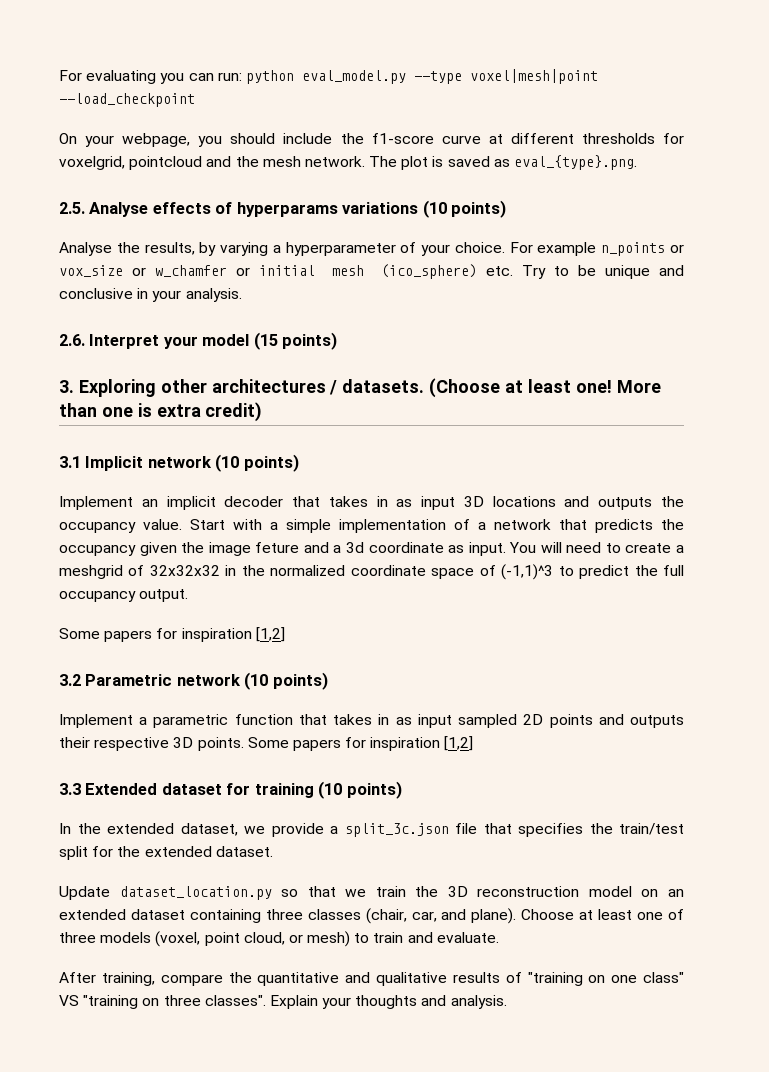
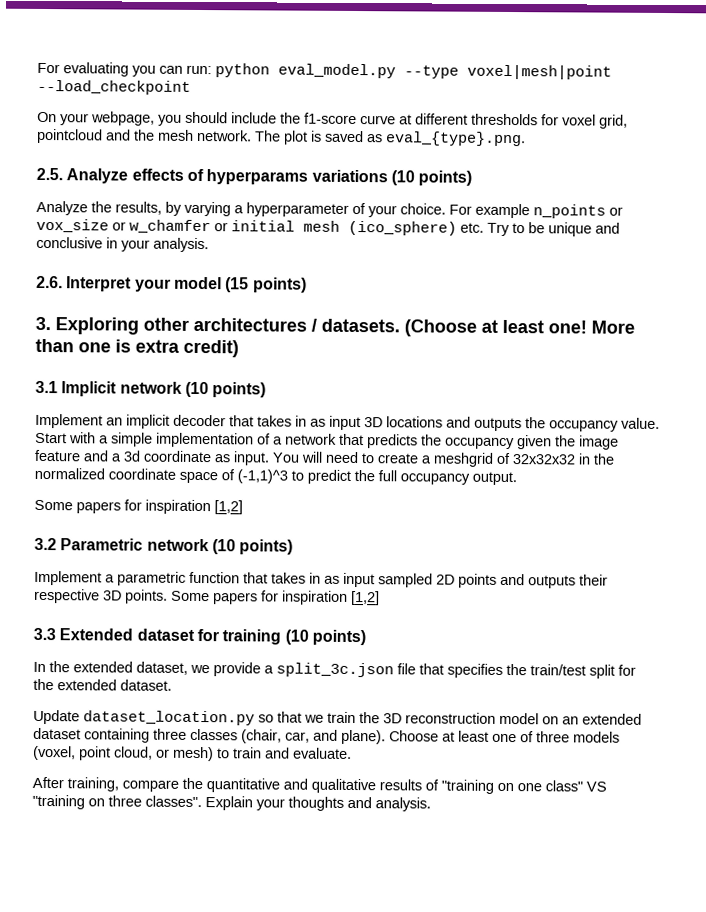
- On your webpage, you should include the f1-score curve at different thresholds for voxelgrid, pointcloud and the mesh network.
+ On your webpage, you should include the f1-score curve at different thresholds for voxel grid, pointcloud and the mesh network.
- 2.5. Analyse effects of hyperparams variations (10 points)
+ 2.5. Analyze effects of hyperparams variations (10 points)
- Analyse the results, by varying a hyperparameter of your choice.
+ Analyze the results, by varying a hyperparameter of your choice.
- Start with a simple implementation of a network that predicts the occupancy given the image feture and a 3d coordinate as input.
+ Start with a simple implementation of a network that predicts the occupancy given the image feature and a 3d coordinate as input.

